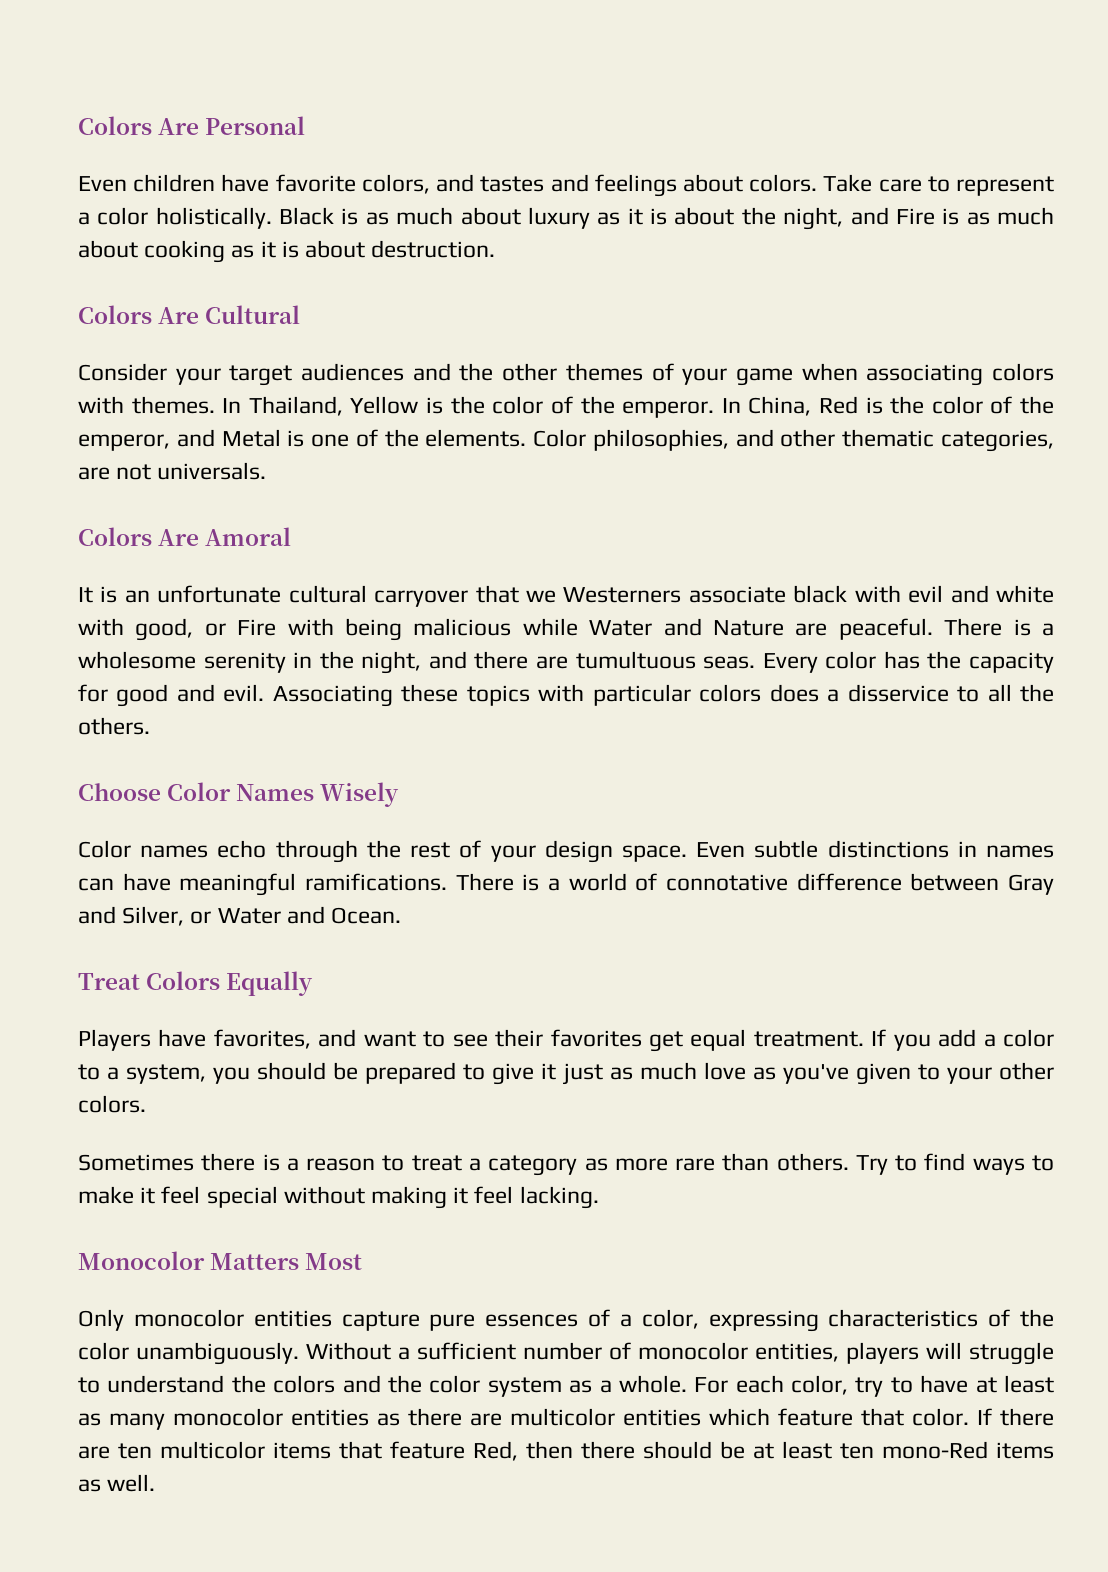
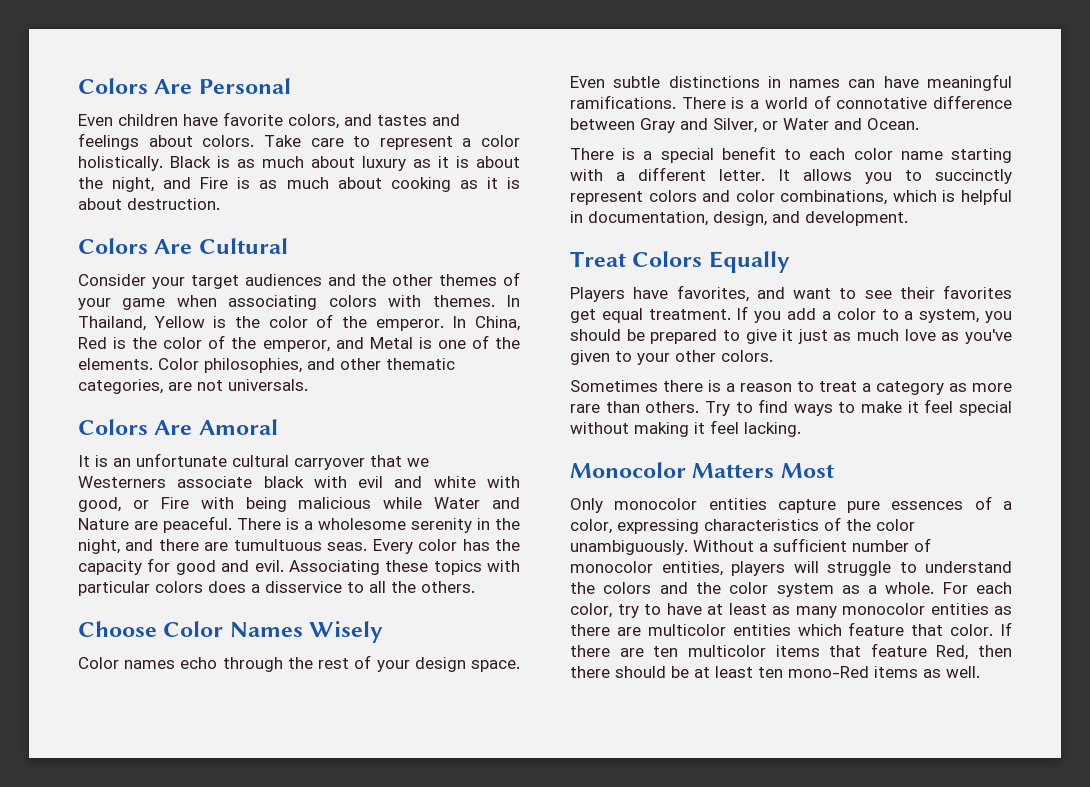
+ There is a special benefit to each color name starting with a different letter. It allows you to succinctly represent colors and color combinations, which is helpful in documentation, design, and development.

